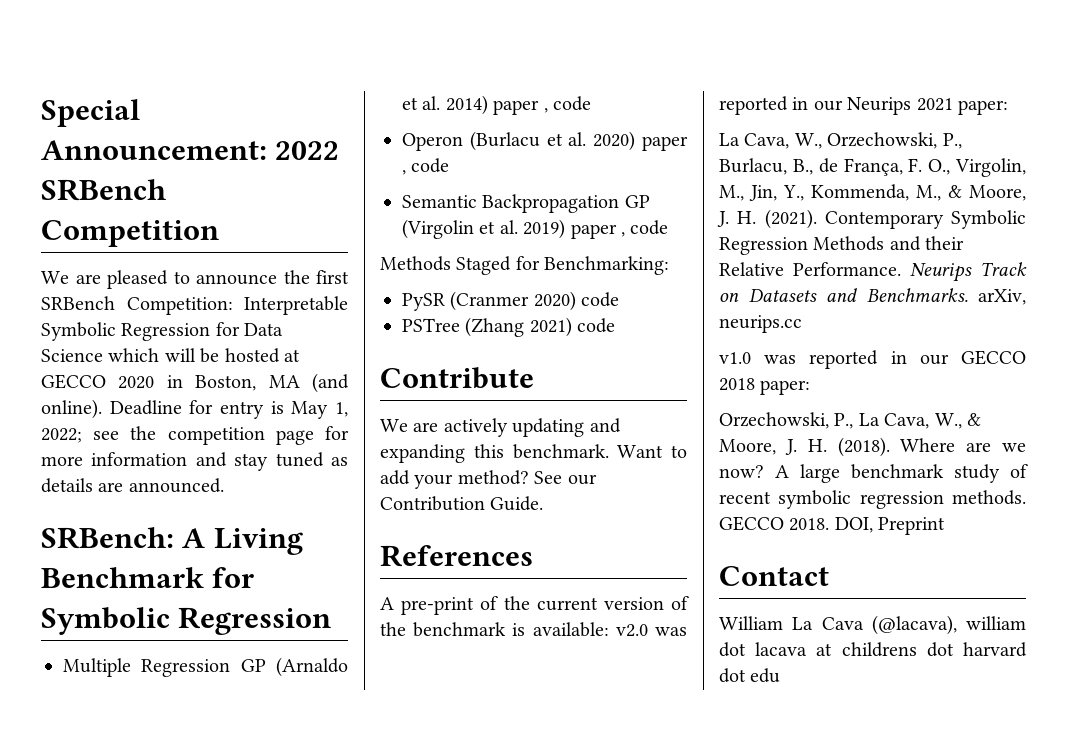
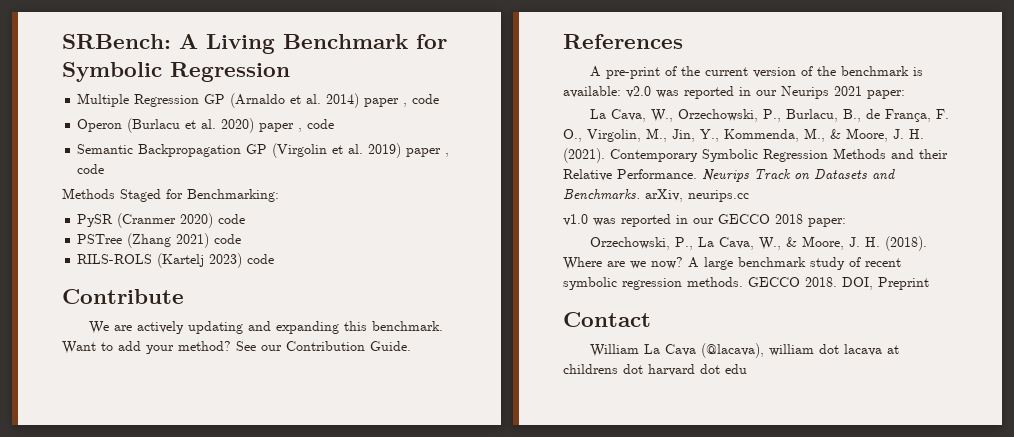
- Special Announcement: 2022 SRBench Competition
- We are pleased to announce the first SRBench Competition: Interpretable Symbolic Regression for Data Science which will be hosted at GECCO 2020 in Boston, MA (and online). Deadline for entry is May 1, 2022; see the competition page for more information and stay tuned as details are announced.
+ RILS-ROLS (Kartelj 2023) code

